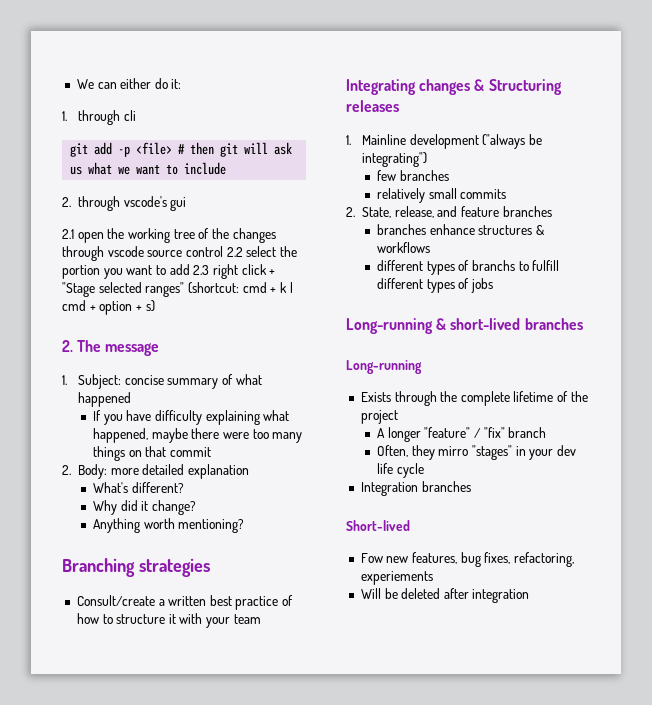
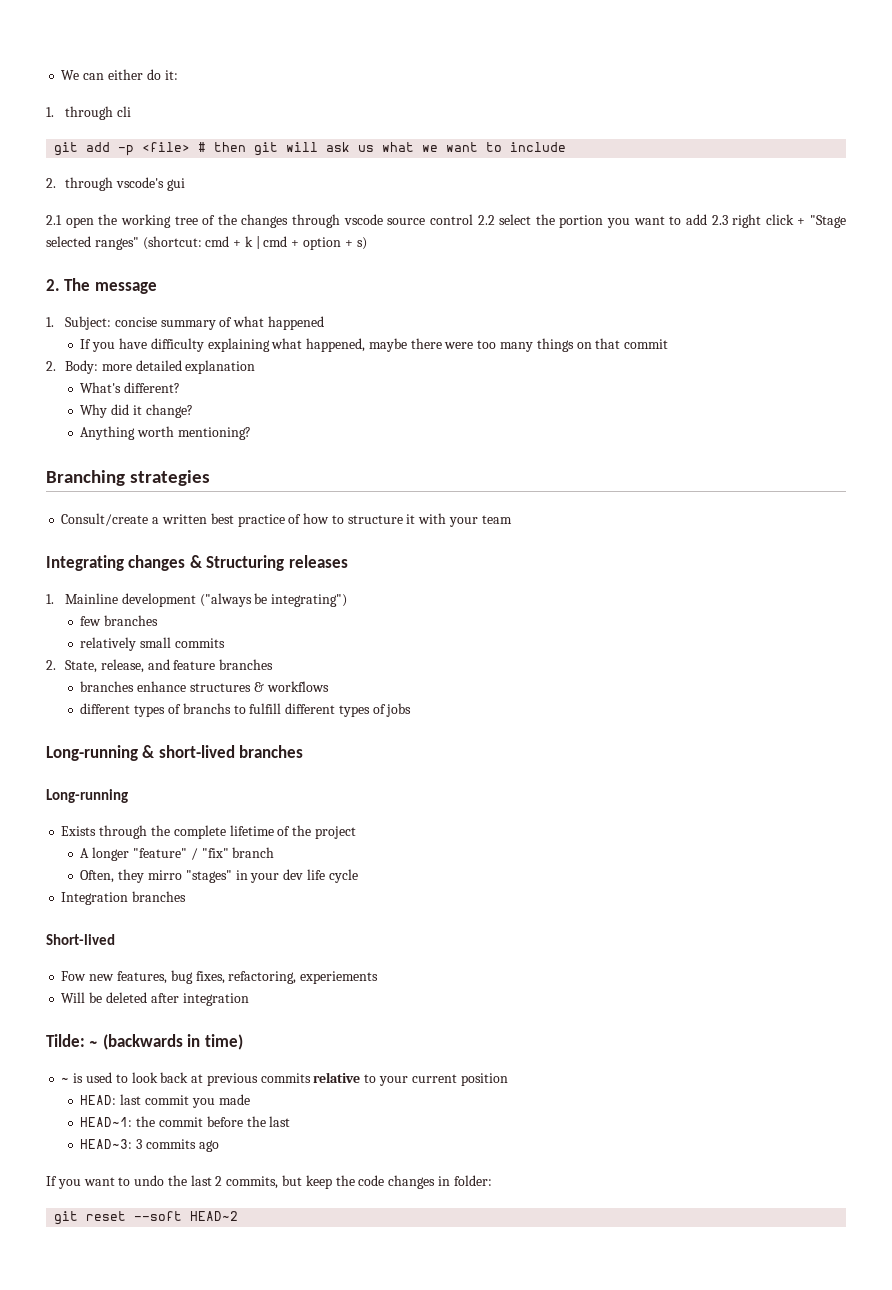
+ Tilde: ~ (backwards in time)
+ ~ is used to look back at previous commits relative to your current position
+ HEAD: last commit you made
+ HEAD~1: the commit before the last
+ HEAD~3: 3 commits ago
+ If you want to undo the last 2 commits, but keep the code changes in folder:
+ git reset --soft HEAD~2

